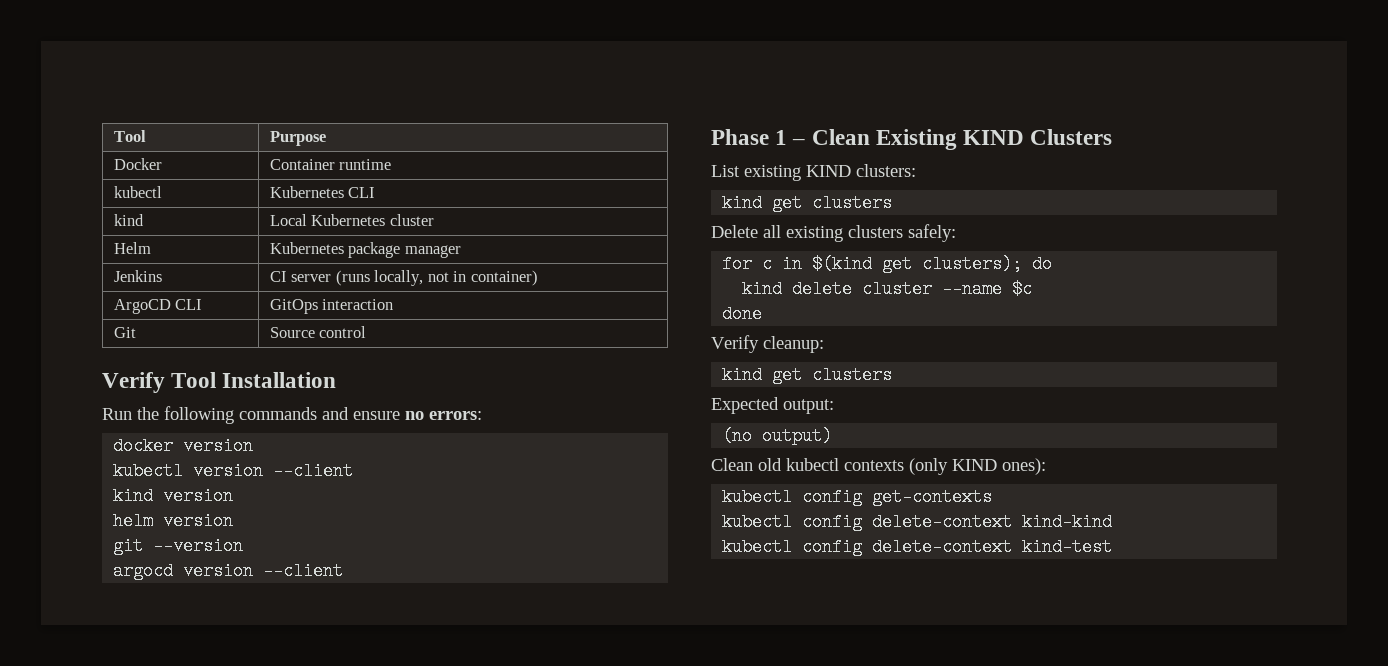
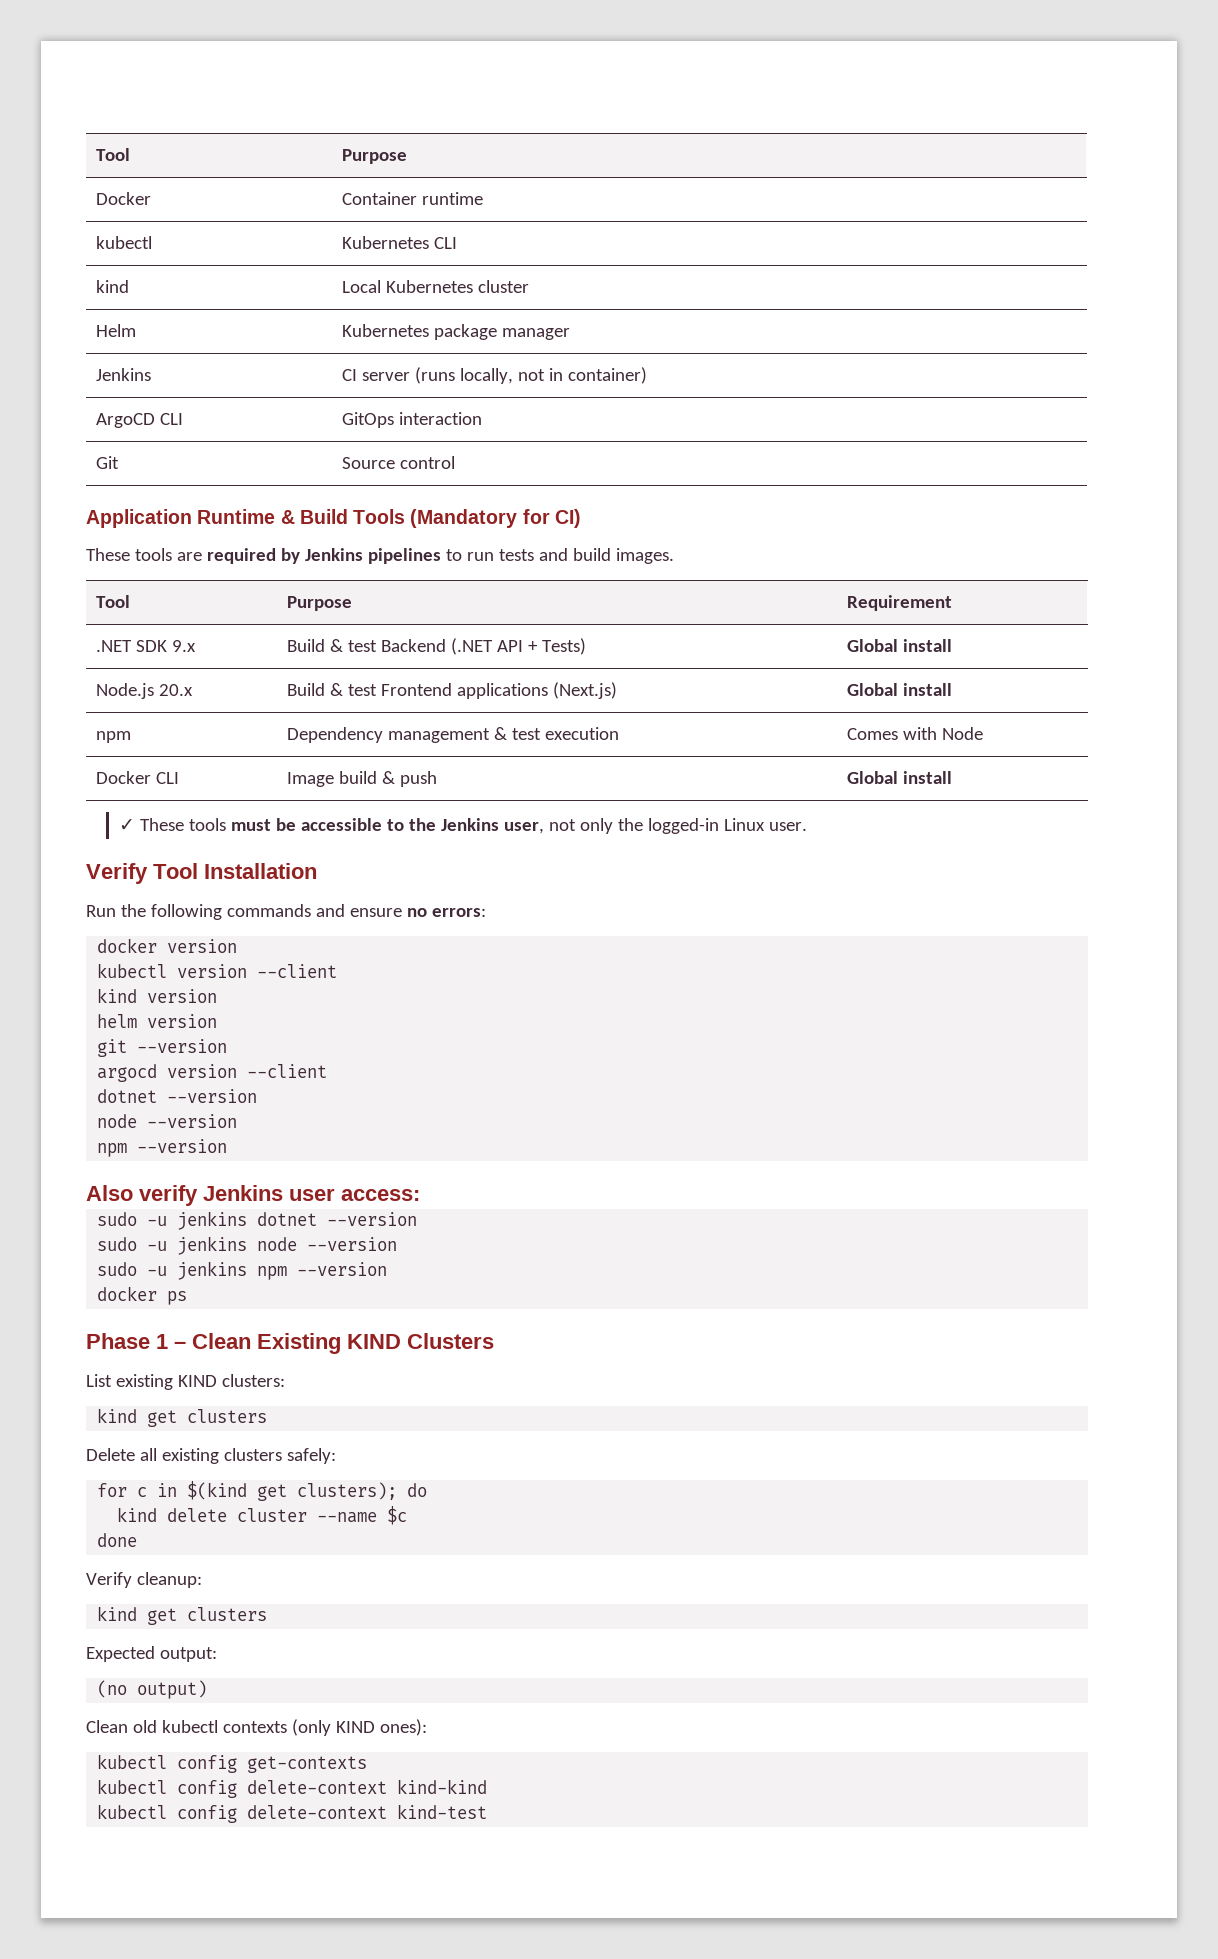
+ Application Runtime & Build Tools (Mandatory for CI)
+ These tools are required by Jenkins pipelines to run tests and build images.
+ Tool | Purpose | Requirement
+ .NET SDK 9.x | Build & test Backend (.NET API + Tests) | Global install
+ Node.js 20.x | Build & test Frontend applications (Next.js) | Global install
+ npm | Dependency management & test execution | Comes with Node
+ Docker CLI | Image build & push | Global install
+ ✓ These tools must be accessible to the Jenkins user, not only the logged-in Linux user.
  argocd version --client
+ dotnet --version
+ node --version
+ npm --version
+ Also verify Jenkins user access:
+ sudo -u jenkins dotnet --version
+ sudo -u jenkins node --version
+ sudo -u jenkins npm --version
+ docker ps

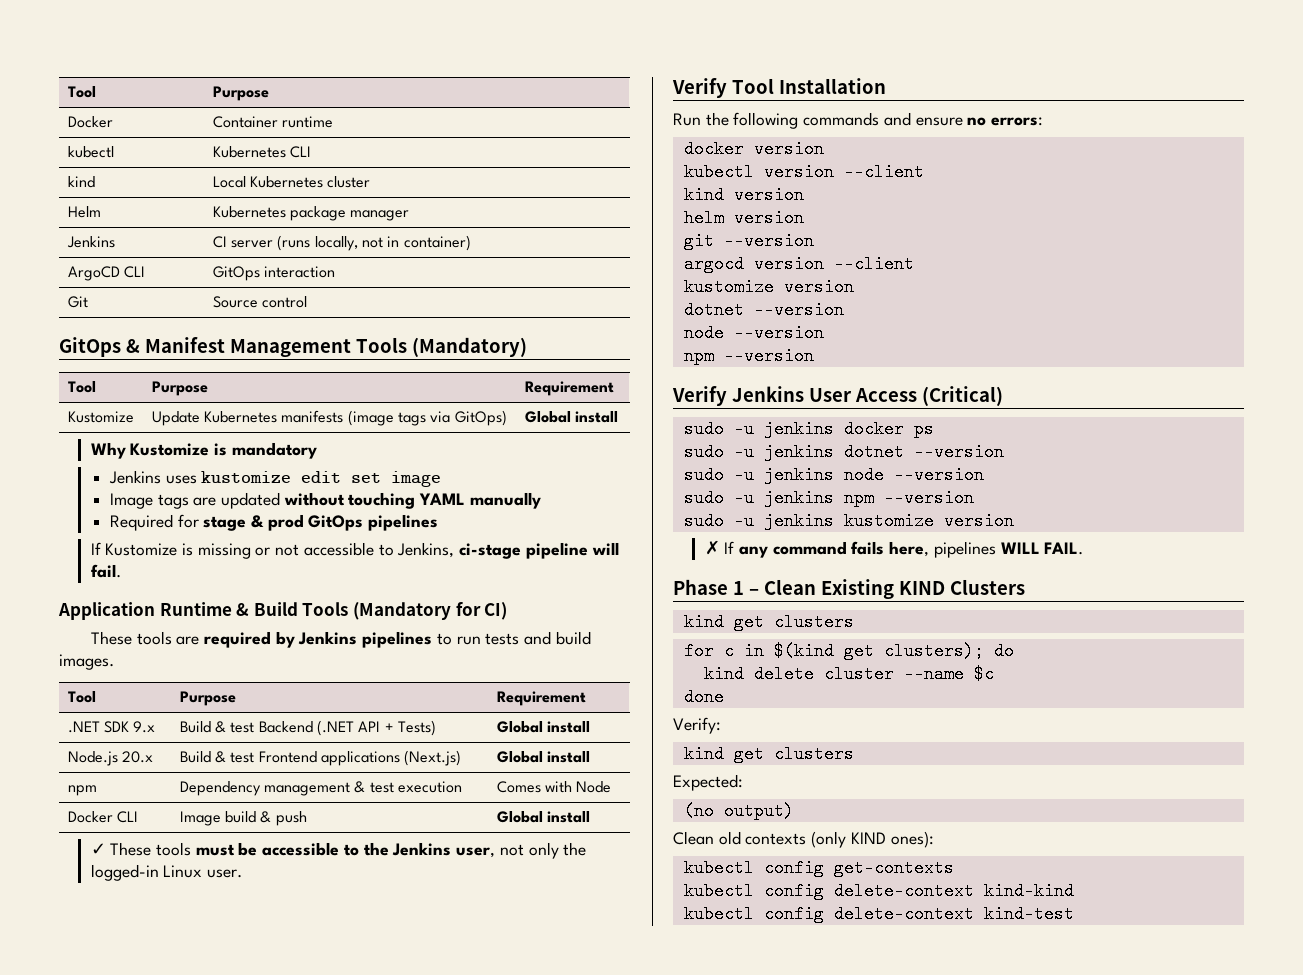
+ GitOps & Manifest Management Tools (Mandatory)
+ Tool | Purpose | Requirement
+ Kustomize | Update Kubernetes manifests (image tags via GitOps) | Global install
+ Why Kustomize is mandatory
+ Jenkins uses kustomize edit set image
+ Image tags are updated without touching YAML manually
+ Required for stage & prod GitOps pipelines
+ If Kustomize is missing or not accessible to Jenkins, ci-stage pipeline will fail.
  argocd version --client
+ kustomize version
- Also verify Jenkins user access:
+ Verify Jenkins User Access (Critical)
+ sudo -u jenkins docker ps
- docker ps
+ sudo -u jenkins kustomize version
+ ✗ If any command fails here, pipelines WILL FAIL.
  Phase 1 – Clean Existing KIND Clusters
- List existing KIND clusters:
  kind get clusters
- Delete all existing clusters safely:
- Verify cleanup:
+ Verify:
  kind get clusters
- Expected output:
+ Expected:
- Clean old kubectl contexts (only KIND ones):
+ Clean old contexts (only KIND ones):

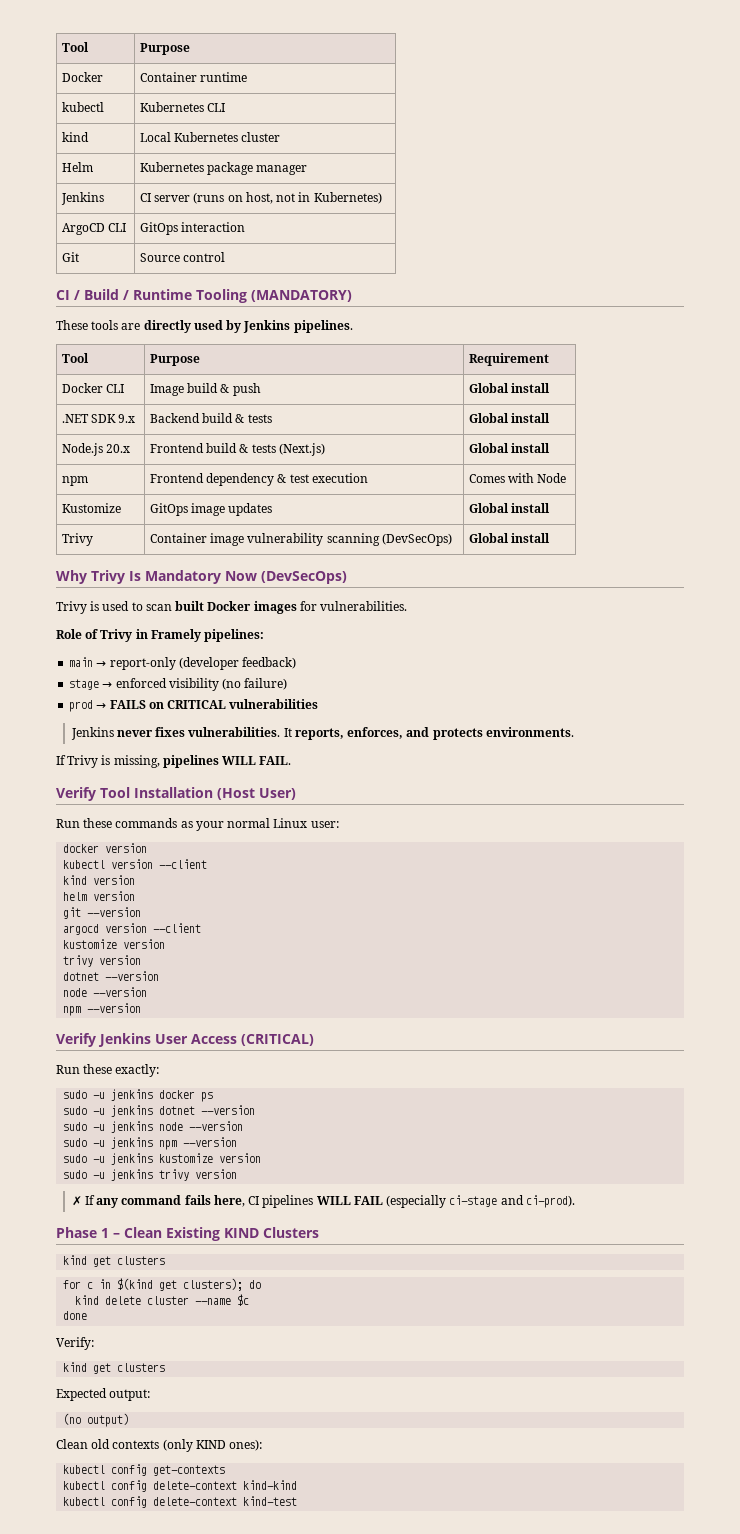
- Jenkins | CI server (runs locally, not in container)
+ Jenkins | CI server (runs on host, not in Kubernetes)
- GitOps & Manifest Management Tools (Mandatory)
+ CI / Build / Runtime Tooling (MANDATORY)
+ These tools are directly used by Jenkins pipelines.
  Tool | Purpose | Requirement
- Kustomize | Update Kubernetes manifests (image tags via GitOps) | Global install
- Why Kustomize is mandatory
- Jenkins uses kustomize edit set image
- Image tags are updated without touching YAML manually
- Required for stage & prod GitOps pipelines
- If Kustomize is missing or not accessible to Jenkins, ci-stage pipeline will fail.
- Application Runtime & Build Tools (Mandatory for CI)
- These tools are required by Jenkins pipelines to run tests and build images.
- Tool | Purpose | Requirement
- .NET SDK 9.x | Build & test Backend (.NET API + Tests) | Global install
- Node.js 20.x | Build & test Frontend applications (Next.js) | Global install
- npm | Dependency management & test execution | Comes with Node
- ✓ These tools must be accessible to the Jenkins user, not only the logged-in Linux user.
+ .NET SDK 9.x | Backend build & tests | Global install
+ Node.js 20.x | Frontend build & tests (Next.js) | Global install
+ npm | Frontend dependency & test execution | Comes with Node
+ Kustomize | GitOps image updates | Global install
+ Trivy | Container image vulnerability scanning (DevSecOps) | Global install
+ Why Trivy Is Mandatory Now (DevSecOps)
+ Trivy is used to scan built Docker images for vulnerabilities.
+ Role of Trivy in Framely pipelines:
+ main → report-only (developer feedback)
+ stage → enforced visibility (no failure)
+ prod → FAILS on CRITICAL vulnerabilities
+ Jenkins never fixes vulnerabilities. It reports, enforces, and protects environments.
+ If Trivy is missing, pipelines WILL FAIL.
- Verify Tool Installation
- Run the following commands and ensure no errors:
+ Verify Tool Installation (Host User)
+ Run these commands as your normal Linux user:
  argocd version --client
  kustomize version
+ trivy version
- Verify Jenkins User Access (Critical)
+ Verify Jenkins User Access (CRITICAL)
+ Run these exactly:
+ sudo -u jenkins trivy version
- ✗ If any command fails here, pipelines WILL FAIL.
+ ✗ If any command fails here, CI pipelines WILL FAIL (especially ci-stage and ci-prod).
- Expected:
+ Expected output:

